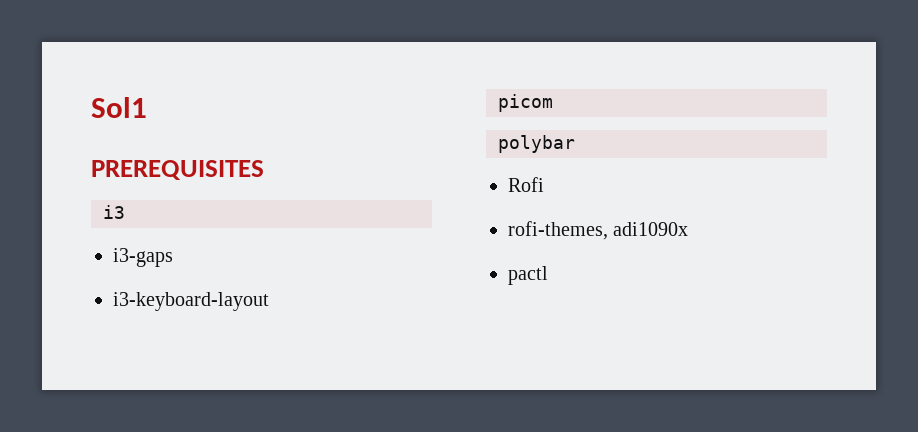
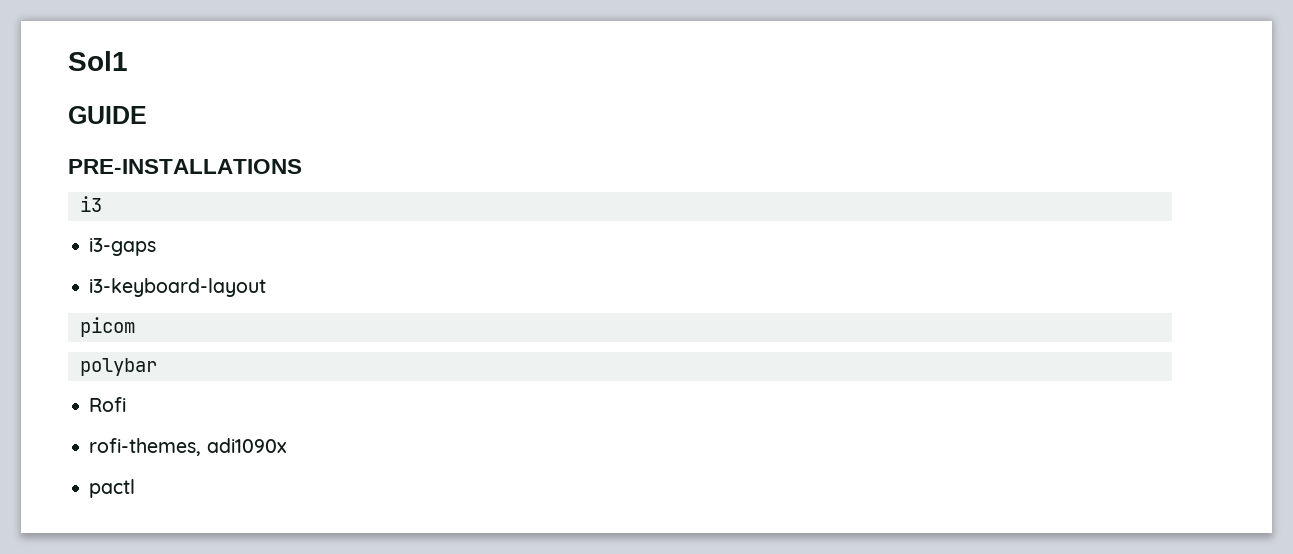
- PREREQUISITES
+ GUIDE
+ PRE-INSTALLATIONS

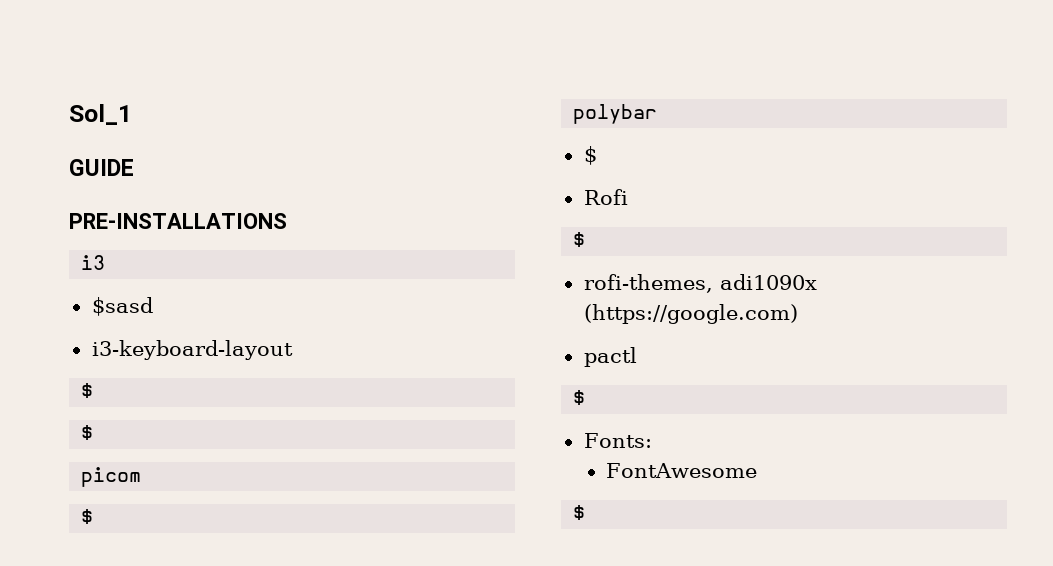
- Sol1
+ Sol_1
- i3-gaps
+ $sasd
  i3-keyboard-layout
+ $
+ $
  picom
+ $
  polybar
+ $
  Rofi
+ $
- rofi-themes, adi1090x
+ rofi-themes, adi1090x (https://google.com)
  pactl
+ $
+ Fonts:
+ FontAwesome
+ $

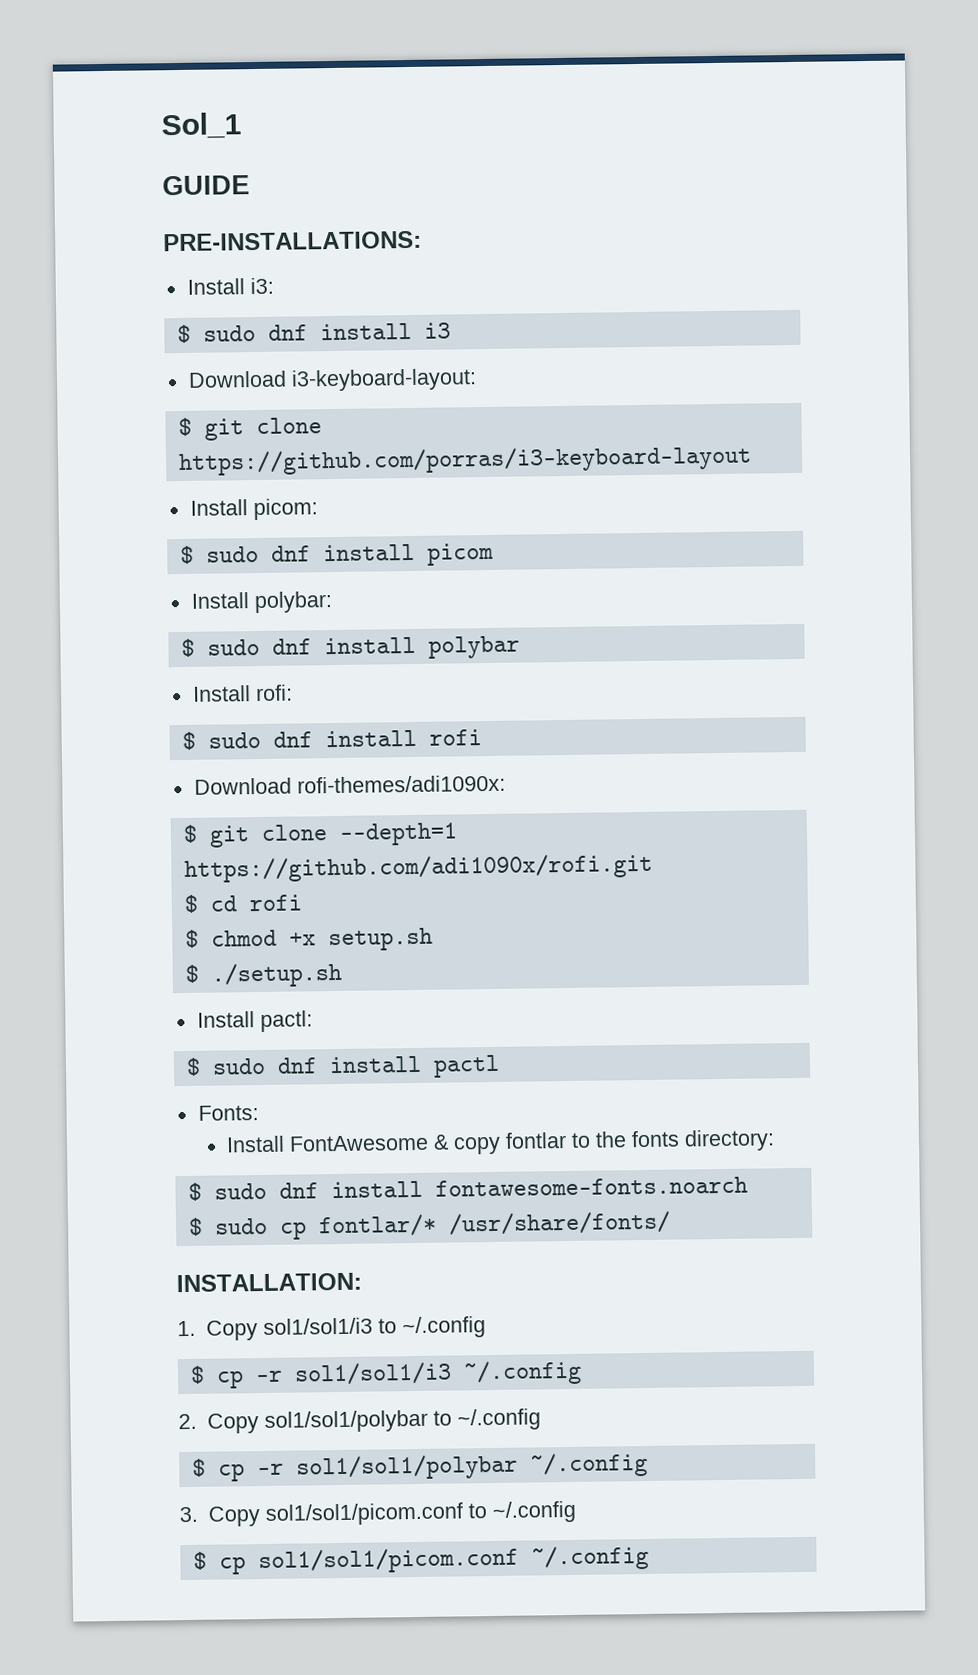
- PRE-INSTALLATIONS
- i3
+ PRE-INSTALLATIONS:
+ Install i3:
+ $ sudo dnf install i3
- $sasd
- i3-keyboard-layout
- $
- $
- picom
- $
- polybar
- $
- Rofi
- $
- rofi-themes, adi1090x (https://google.com)
- pactl
- $
+ Download i3-keyboard-layout:
+ $ git clone https://github.com/porras/i3-keyboard-layout
+ Install picom:
+ $ sudo dnf install picom
+ Install polybar:
+ $ sudo dnf install polybar
+ Install rofi:
+ $ sudo dnf install rofi
+ Download rofi-themes/adi1090x:
+ $ git clone --depth=1 https://github.com/adi1090x/rofi.git
+ $ cd rofi
+ $ chmod +x setup.sh
+ $ ./setup.sh
+ Install pactl:
+ $ sudo dnf install pactl
- FontAwesome
- $
+ Install FontAwesome & copy fontlar to the fonts directory:
+ $ sudo dnf install fontawesome-fonts.noarch
+ $ sudo cp fontlar/* /usr/share/fonts/
+ INSTALLATION:
+ 1. Copy sol1/sol1/i3 to ~/.config
+ $ cp -r sol1/sol1/i3 ~/.config
+ 2. Copy sol1/sol1/polybar to ~/.config
+ $ cp -r sol1/sol1/polybar ~/.config
+ 3. Copy sol1/sol1/picom.conf to ~/.config
+ $ cp sol1/sol1/picom.conf ~/.config

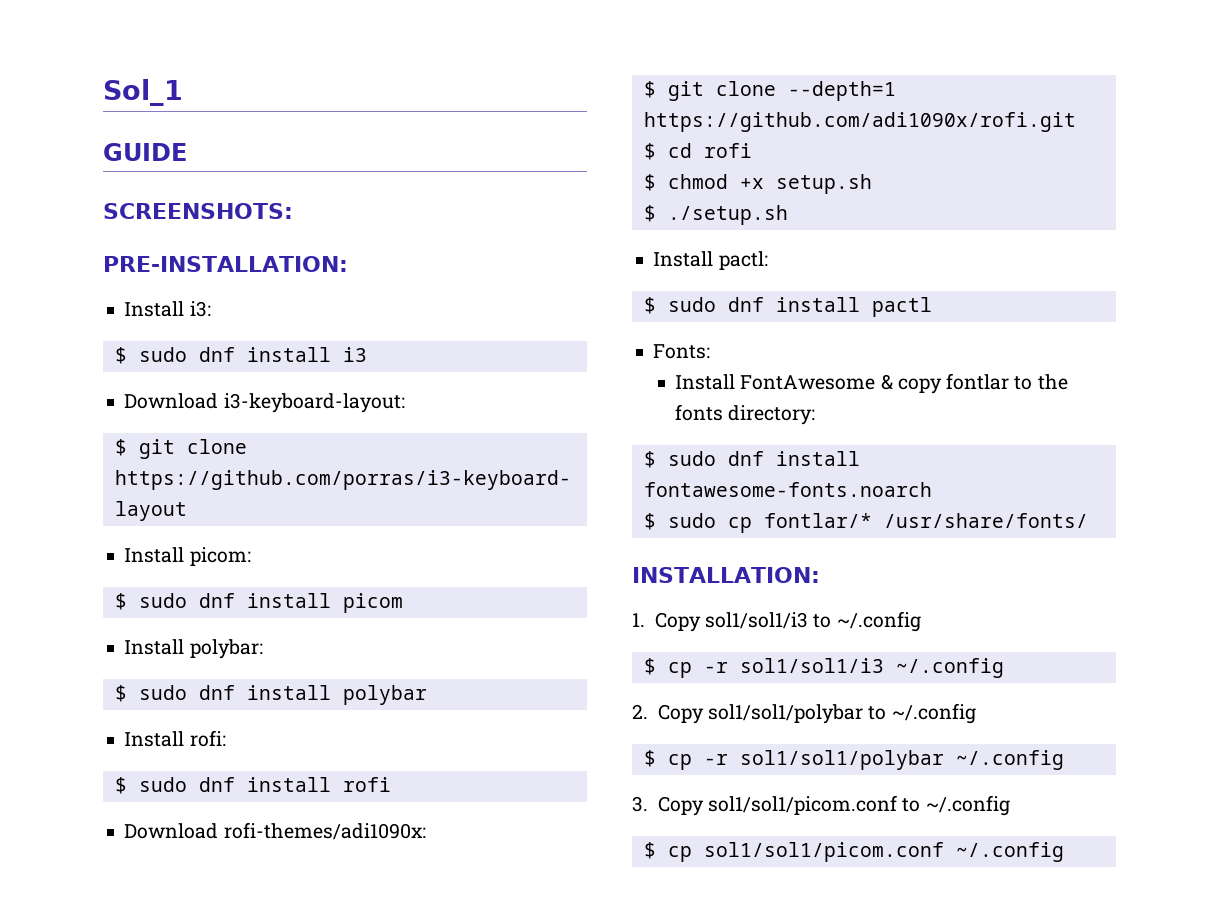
- PRE-INSTALLATIONS:
+ SCREENSHOTS:
+ PRE-INSTALLATION:

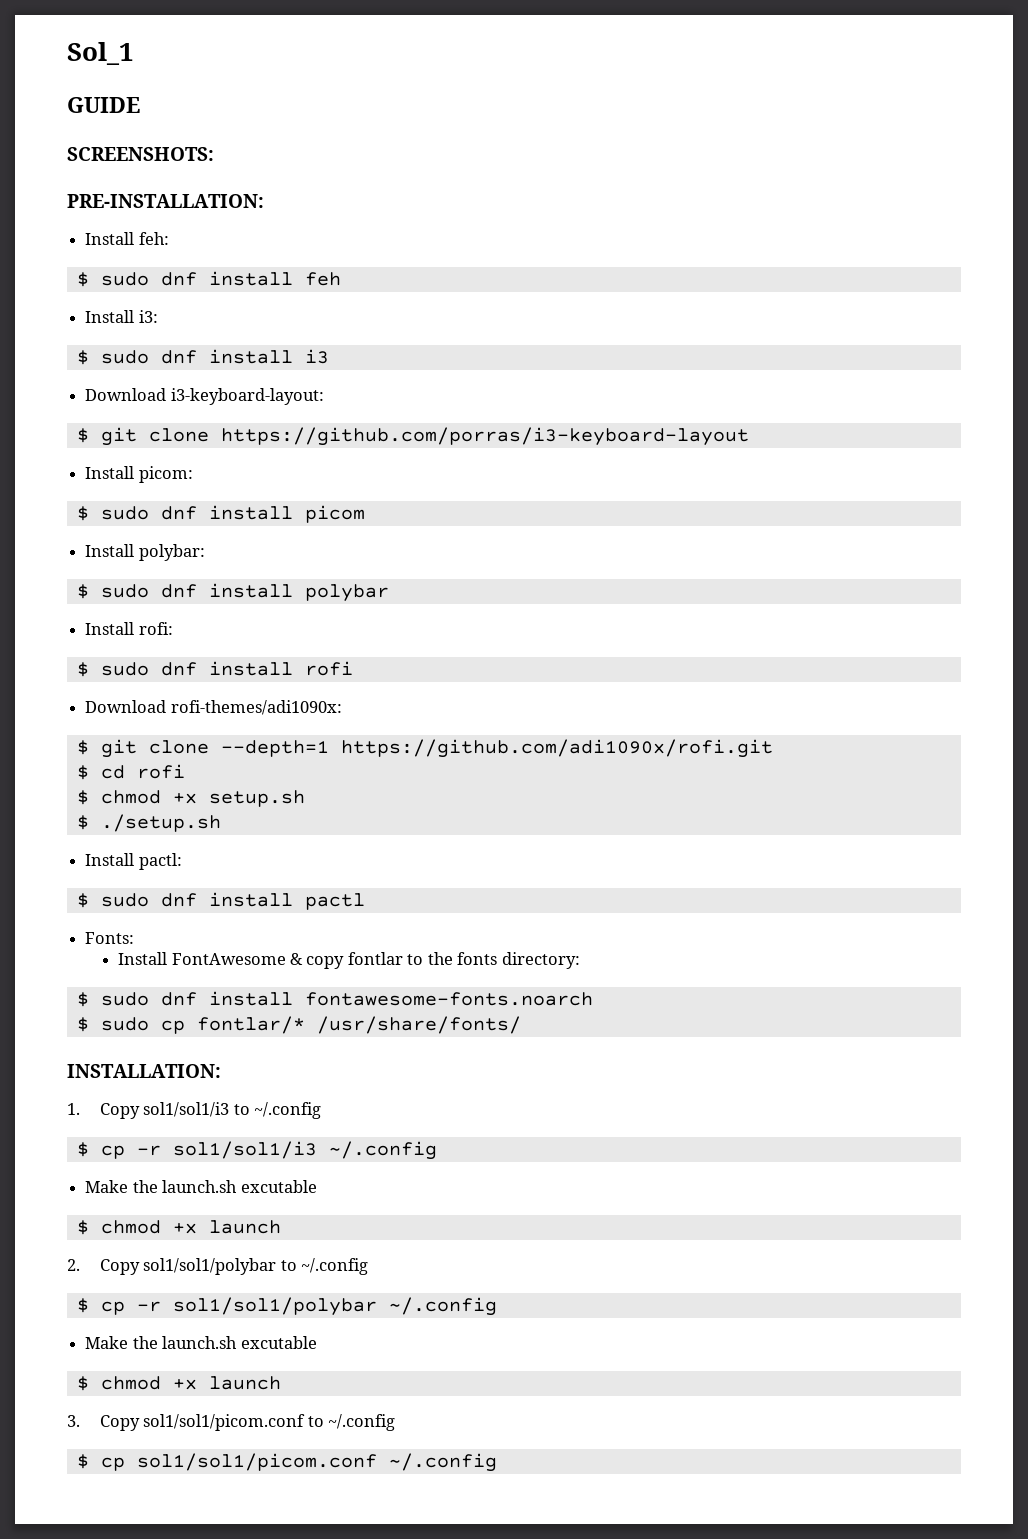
+ Install feh:
+ $ sudo dnf install feh
  $ cp -r sol1/sol1/i3 ~/.config
+ Make the launch.sh excutable
+ $ chmod +x launch
  $ cp -r sol1/sol1/polybar ~/.config
+ Make the launch.sh excutable
+ $ chmod +x launch

